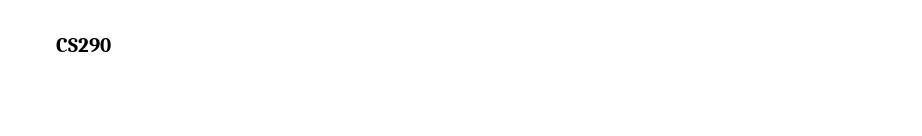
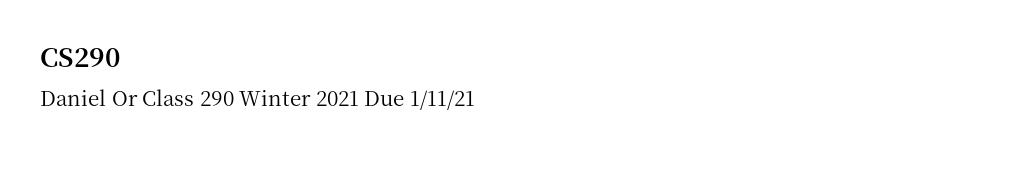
+ Daniel Or Class 290 Winter 2021 Due 1/11/21

